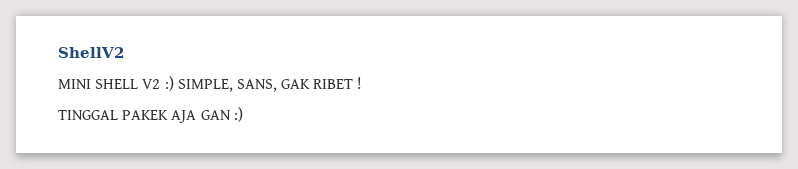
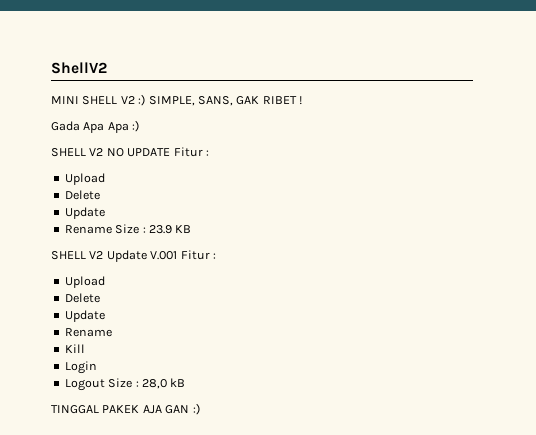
+ Gada Apa Apa :)
+ SHELL V2 NO UPDATE Fitur :
+ Upload
+ Delete
+ Update
+ Rename Size : 23.9 KB
+ SHELL V2 Update V.001 Fitur :
+ Upload
+ Delete
+ Update
+ Rename
+ Kill
+ Login
+ Logout Size : 28,0 kB

